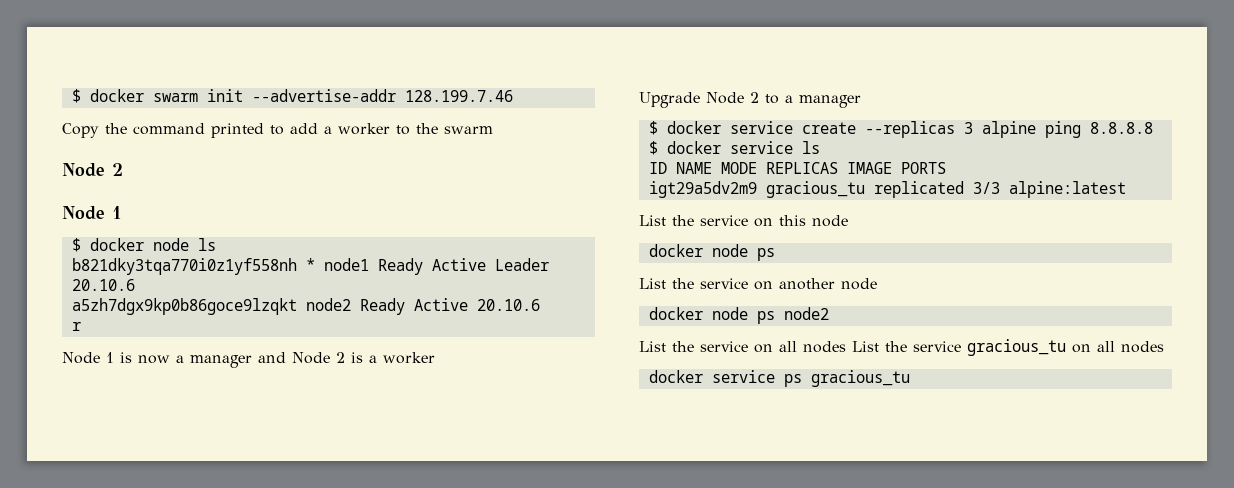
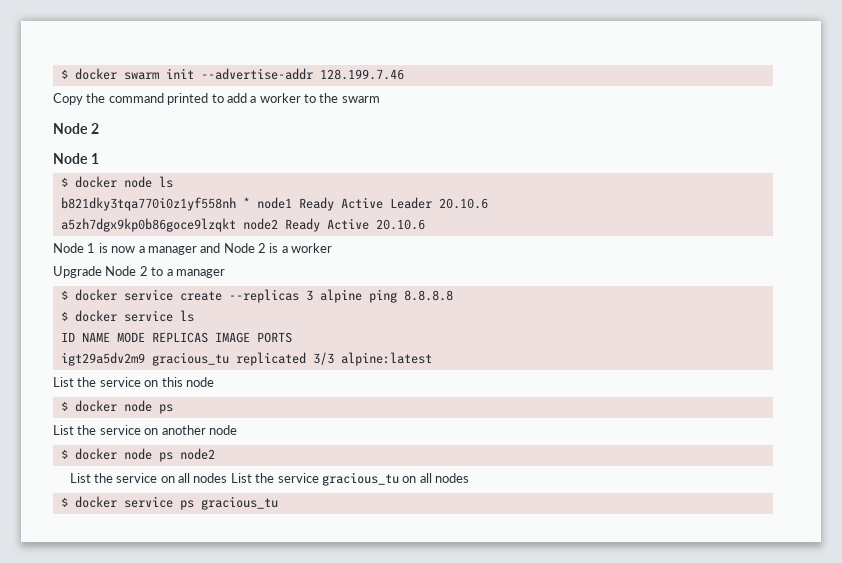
- r
  List the service on this node
- docker node ps
+ $ docker node ps
- docker node ps node2
+ $ docker node ps node2
- docker service ps gracious_tu
+ $ docker service ps gracious_tu

